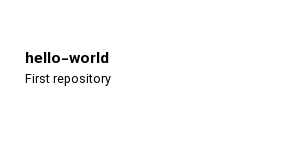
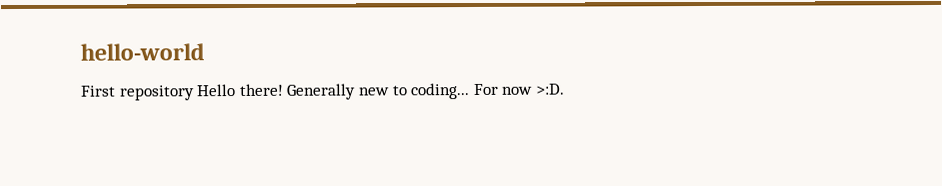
- First repository
+ First repository Hello there! Generally new to coding... For now >:D.

